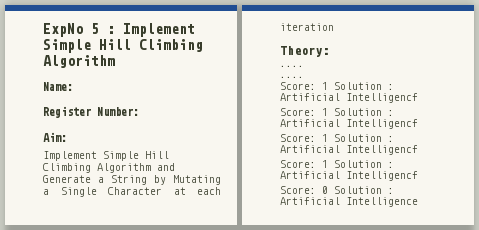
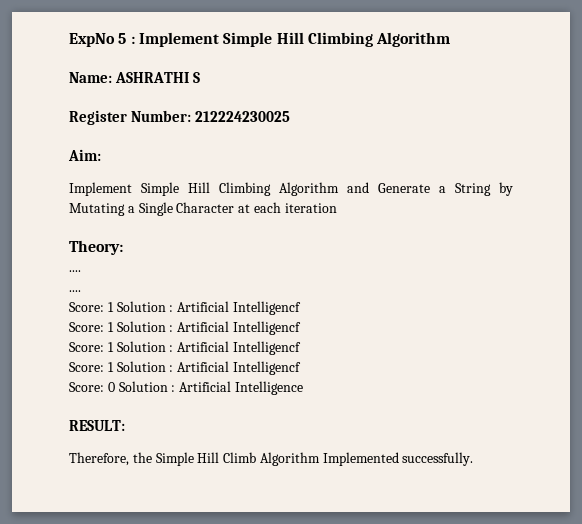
- Name:
+ Name: ASHRATHI S
- Register Number:
+ Register Number: 212224230025
+ RESULT:
+ Therefore, the Simple Hill Climb Algorithm Implemented successfully.

